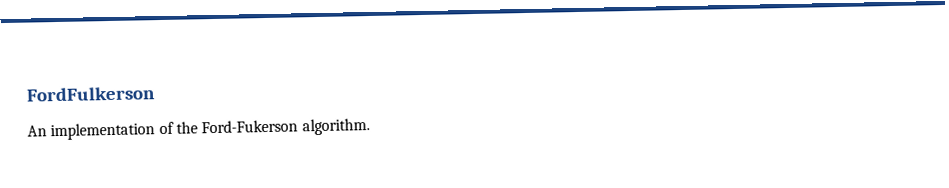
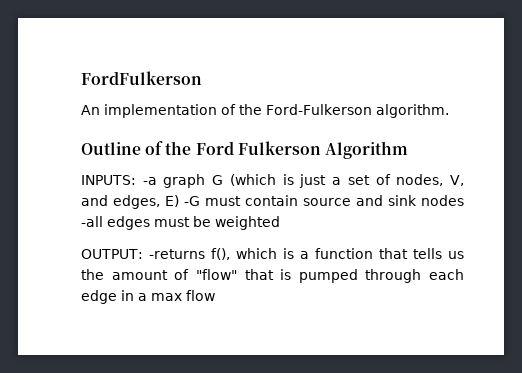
- An implementation of the Ford-Fukerson algorithm.
+ An implementation of the Ford-Fulkerson algorithm.
+ Outline of the Ford Fulkerson Algorithm
+ INPUTS: -a graph G (which is just a set of nodes, V, and edges, E) -G must contain source and sink nodes -all edges must be weighted
+ OUTPUT: -returns f(), which is a function that tells us the amount of "flow" that is pumped through each edge in a max flow

